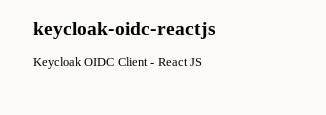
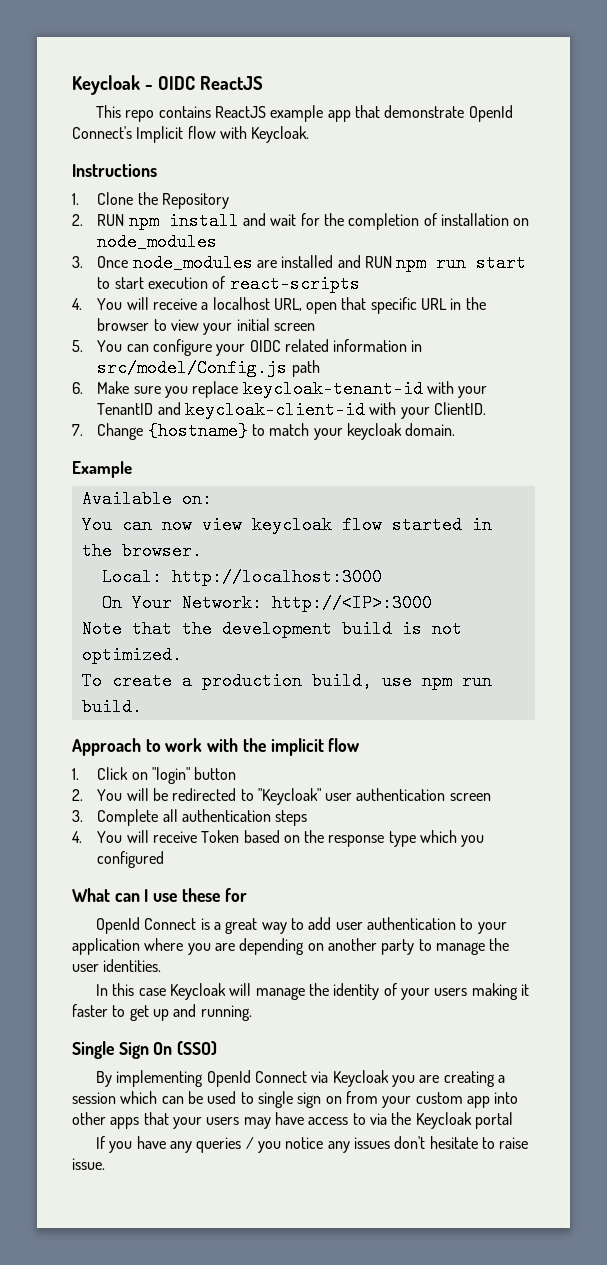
- keycloak-oidc-reactjs
- Keycloak OIDC Client - React JS
+ Keycloak - OIDC ReactJS
+ This repo contains ReactJS example app that demonstrate OpenId Connect's Implicit flow with Keycloak.
+ Instructions
+ 1. Clone the Repository
+ 2. RUN npm install and wait for the completion of installation on node_modules
+ 3. Once node_modules are installed and RUN npm run start to start execution of react-scripts
+ 4. You will receive a localhost URL, open that specific URL in the browser to view your initial screen
+ 5. You can configure your OIDC related information in src/model/Config.js path
+ 6. Make sure you replace keycloak-tenant-id with your TenantID and keycloak-client-id with your ClientID.
+ 7. Change {hostname} to match your keycloak domain.
+ Example
+ Available on:
+ You can now view keycloak flow started in the browser.
+ Local: http://localhost:3000
+ On Your Network: http://<IP>:3000
+ Note that the development build is not optimized.
+ To create a production build, use npm run build.
+ Approach to work with the implicit flow
+ 1. Click on "login" button
+ 2. You will be redirected to "Keycloak" user authentication screen
+ 3. Complete all authentication steps
+ 4. You will receive Token based on the response type which you configured
+ What can I use these for
+ OpenId Connect is a great way to add user authentication to your application where you are depending on another party to manage the user identities.
+ In this case Keycloak will manage the identity of your users making it faster to get up and running.
+ Single Sign On (SSO)
+ By implementing OpenId Connect via Keycloak you are creating a session which can be used to single sign on from your custom app into other apps that your users may have access to via the Keycloak portal
+ If you have any queries / you notice any issues don't hesitate to raise issue.

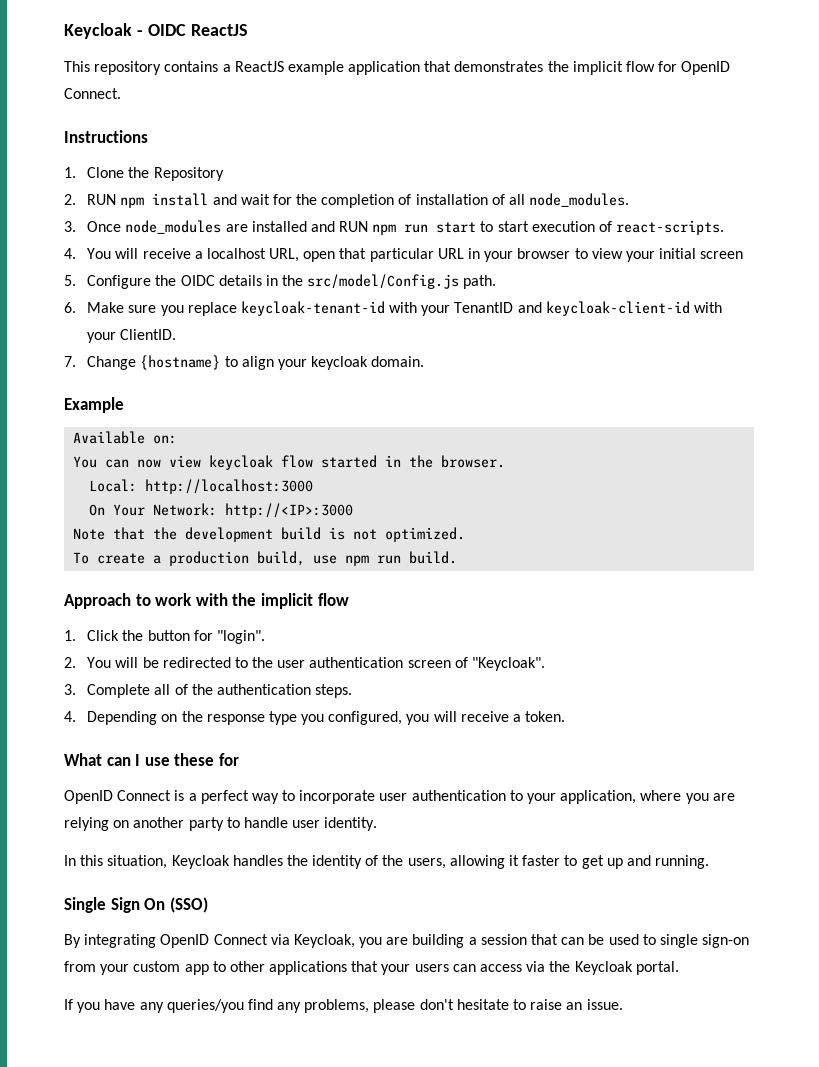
- This repo contains ReactJS example app that demonstrate OpenId Connect's Implicit flow with Keycloak.
+ This repository contains a ReactJS example application that demonstrates the implicit flow for OpenID Connect.
- 2. RUN npm install and wait for the completion of installation on node_modules
+ 2. RUN npm install and wait for the completion of installation of all node_modules.
- 3. Once node_modules are installed and RUN npm run start to start execution of react-scripts
+ 3. Once node_modules are installed and RUN npm run start to start execution of react-scripts.
- 4. You will receive a localhost URL, open that specific URL in the browser to view your initial screen
+ 4. You will receive a localhost URL, open that particular URL in your browser to view your initial screen
- 5. You can configure your OIDC related information in src/model/Config.js path
+ 5. Configure the OIDC details in the src/model/Config.js path.
- 7. Change {hostname} to match your keycloak domain.
+ 7. Change {hostname} to align your keycloak domain.
- 1. Click on "login" button
+ 1. Click the button for "login".
- 2. You will be redirected to "Keycloak" user authentication screen
+ 2. You will be redirected to the user authentication screen of "Keycloak".
- 3. Complete all authentication steps
- 4. You will receive Token based on the response type which you configured
+ 3. Complete all of the authentication steps.
+ 4. Depending on the response type you configured, you will receive a token.
- OpenId Connect is a great way to add user authentication to your application where you are depending on another party to manage the user identities.
- In this case Keycloak will manage the identity of your users making it faster to get up and running.
+ OpenID Connect is a perfect way to incorporate user authentication to your application, where you are relying on another party to handle user identity.
+ In this situation, Keycloak handles the identity of the users, allowing it faster to get up and running.
- By implementing OpenId Connect via Keycloak you are creating a session which can be used to single sign on from your custom app into other apps that your users may have access to via the Keycloak portal
+ By integrating OpenID Connect via Keycloak, you are building a session that can be used to single sign-on from your custom app to other applications that your users can access via the Keycloak portal.
- If you have any queries / you notice any issues don't hesitate to raise issue.
+ If you have any queries/you find any problems, please don't hesitate to raise an issue.

